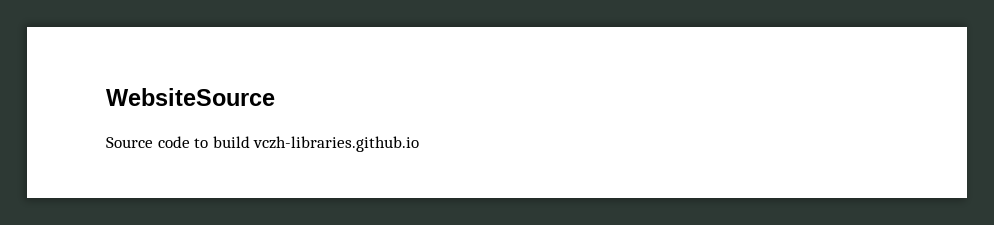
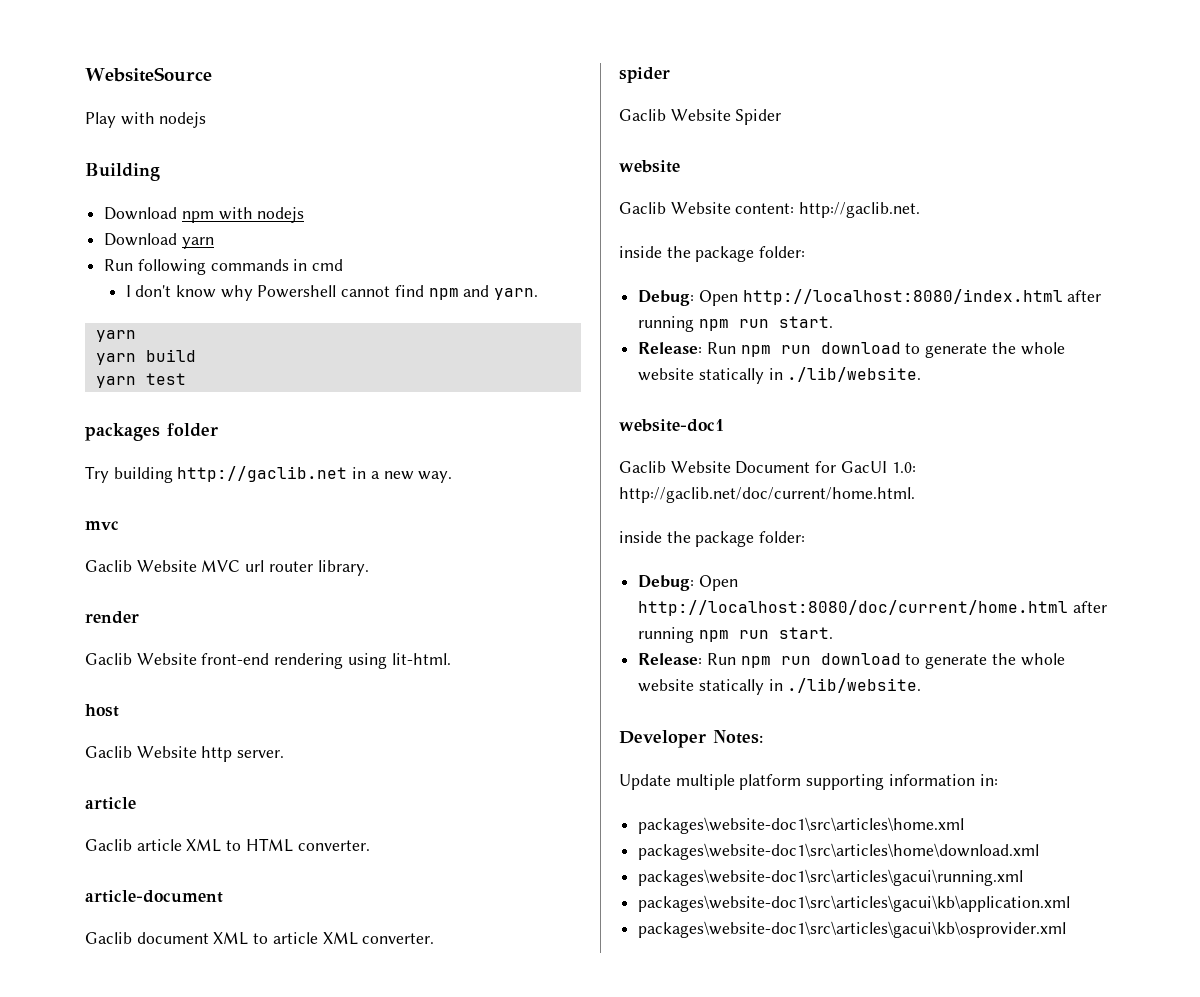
- Source code to build vczh-libraries.github.io
+ Play with nodejs
+ Building
+ Download npm with nodejs
+ Download yarn
+ Run following commands in cmd
+ I don't know why Powershell cannot find npm and yarn.
+ yarn
+ yarn build
+ yarn test
+ packages folder
+ Try building http://gaclib.net in a new way.
+ mvc
+ Gaclib Website MVC url router library.
+ render
+ Gaclib Website front-end rendering using lit-html.
+ host
+ Gaclib Website http server.
+ article
+ Gaclib article XML to HTML converter.
+ article-document
+ Gaclib document XML to article XML converter.
+ spider
+ Gaclib Website Spider
+ website
+ Gaclib Website content: http://gaclib.net.
+ inside the package folder:
+ Debug: Open http://localhost:8080/index.html after running npm run start.
+ Release: Run npm run download to generate the whole website statically in ./lib/website.
+ website-doc1
+ Gaclib Website Document for GacUI 1.0: http://gaclib.net/doc/current/home.html.
+ inside the package folder:
+ Debug: Open http://localhost:8080/doc/current/home.html after running npm run start.
+ Release: Run npm run download to generate the whole website statically in ./lib/website.
+ Developer Notes:
+ Update multiple platform supporting information in:
+ packages\website-doc1\src\articles\home.xml
+ packages\website-doc1\src\articles\home\download.xml
+ packages\website-doc1\src\articles\gacui\running.xml
+ packages\website-doc1\src\articles\gacui\kb\application.xml
+ packages\website-doc1\src\articles\gacui\kb\osprovider.xml

